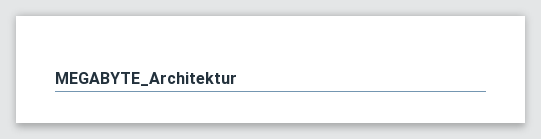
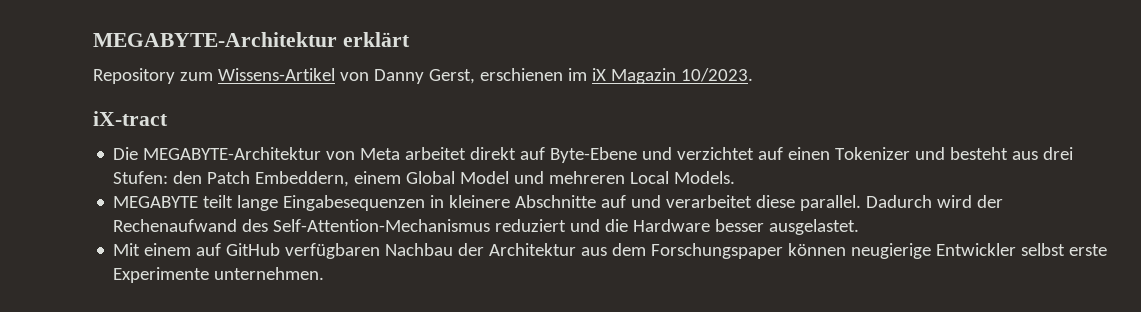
- MEGABYTE_Architektur
+ MEGABYTE-Architektur erklärt
+ Repository zum Wissens-Artikel von Danny Gerst, erschienen im iX Magazin 10/2023.
+ iX-tract
+ Die MEGABYTE-Architektur von Meta arbeitet direkt auf Byte-Ebene und verzichtet auf einen Tokenizer und besteht aus drei Stufen: den Patch Embeddern, einem Global Model und mehreren Local Models.
+ MEGABYTE teilt lange Eingabesequenzen in kleinere Abschnitte auf und verarbeitet diese parallel. Dadurch wird der Rechenaufwand des Self-Attention-Mechanismus reduziert und die Hardware besser ausgelastet.
+ Mit einem auf GitHub verfügbaren Nachbau der Architektur aus dem Forschungspaper können neugierige Entwickler selbst erste Experimente unternehmen.

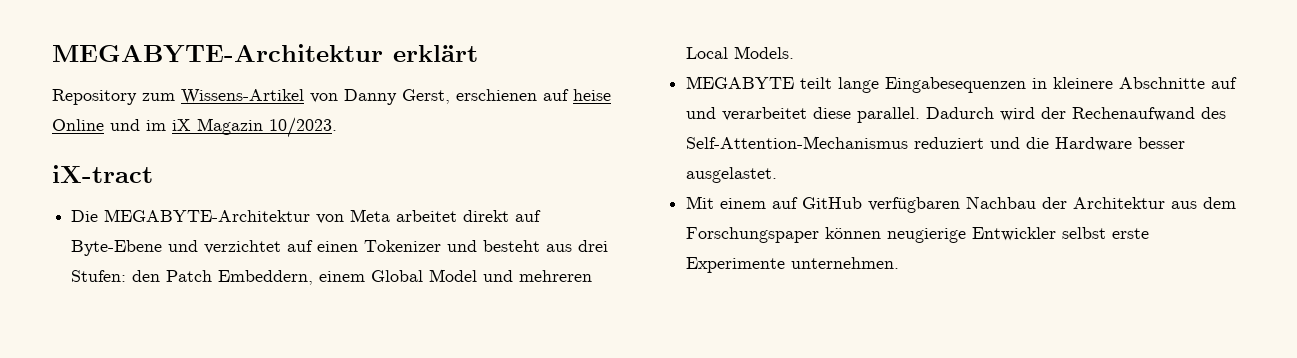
- Repository zum Wissens-Artikel von Danny Gerst, erschienen im iX Magazin 10/2023.
+ Repository zum Wissens-Artikel von Danny Gerst, erschienen auf heise Online und im iX Magazin 10/2023.

